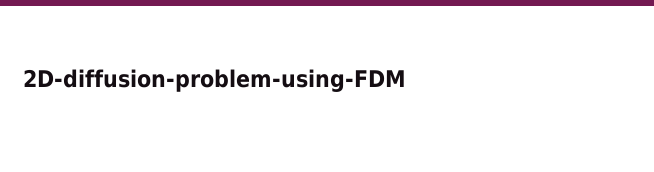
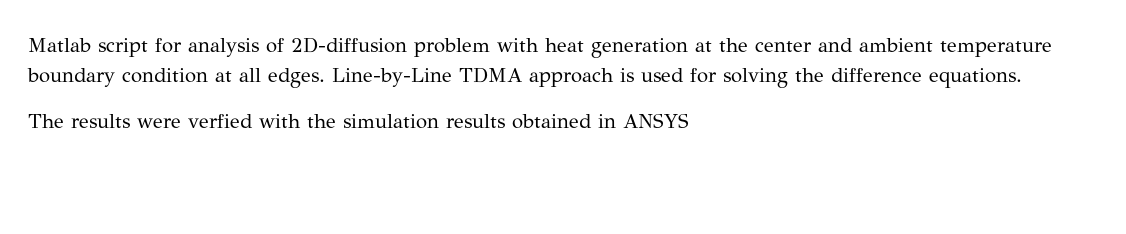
- 2D-diffusion-problem-using-FDM
+ Matlab script for analysis of 2D-diffusion problem with heat generation at the center and ambient temperature boundary condition at all edges. Line-by-Line TDMA approach is used for solving the difference equations.
+ The results were verfied with the simulation results obtained in ANSYS

